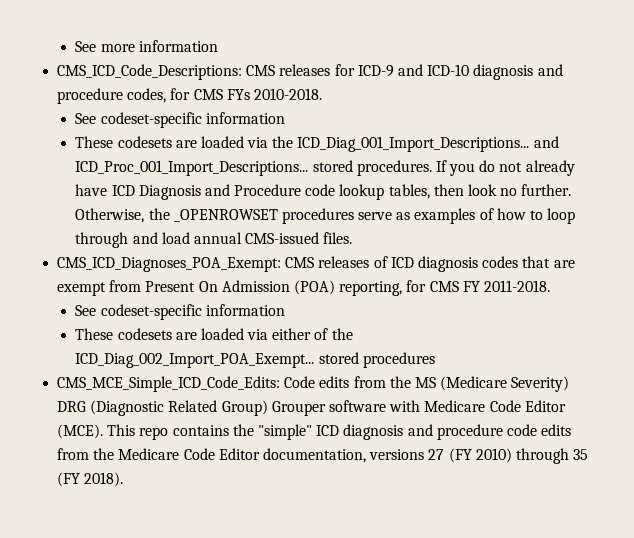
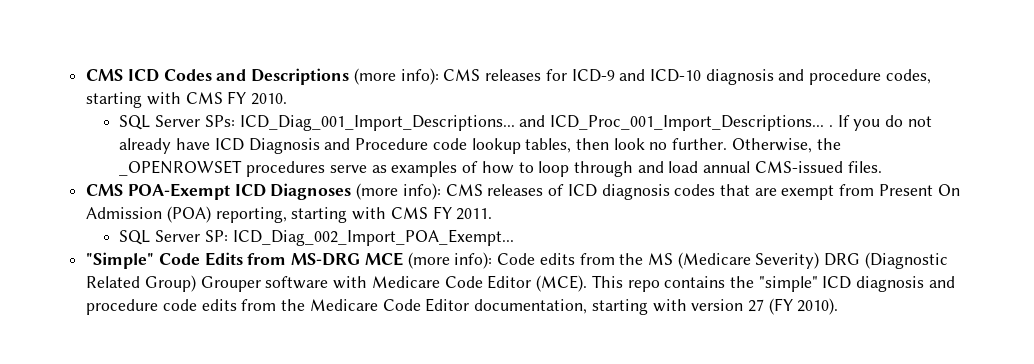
- See more information
- CMS_ICD_Code_Descriptions: CMS releases for ICD-9 and ICD-10 diagnosis and procedure codes, for CMS FYs 2010-2018.
- See codeset-specific information
- These codesets are loaded via the ICD_Diag_001_Import_Descriptions... and ICD_Proc_001_Import_Descriptions... stored procedures.
+ CMS ICD Codes and Descriptions (more info): CMS releases for ICD-9 and ICD-10 diagnosis and procedure codes, starting with CMS FY 2010.
+ SQL Server SPs: ICD_Diag_001_Import_Descriptions... and ICD_Proc_001_Import_Descriptions... .
- CMS_ICD_Diagnoses_POA_Exempt: CMS releases of ICD diagnosis codes that are exempt from Present On Admission (POA) reporting, for CMS FY 2011-2018.
- See codeset-specific information
- These codesets are loaded via either of the ICD_Diag_002_Import_POA_Exempt... stored procedures
- CMS_MCE_Simple_ICD_Code_Edits: Code edits from the MS (Medicare Severity) DRG (Diagnostic Related Group) Grouper software with Medicare Code Editor (MCE).
+ CMS POA-Exempt ICD Diagnoses (more info): CMS releases of ICD diagnosis codes that are exempt from Present On Admission (POA) reporting, starting with CMS FY 2011.
+ SQL Server SP: ICD_Diag_002_Import_POA_Exempt...
+ "Simple" Code Edits from MS-DRG MCE (more info): Code edits from the MS (Medicare Severity) DRG (Diagnostic Related Group) Grouper software with Medicare Code Editor (MCE).
- This repo contains the "simple" ICD diagnosis and procedure code edits from the Medicare Code Editor documentation, versions 27 (FY 2010) through 35 (FY 2018).
+ This repo contains the "simple" ICD diagnosis and procedure code edits from the Medicare Code Editor documentation, starting with version 27 (FY 2010).

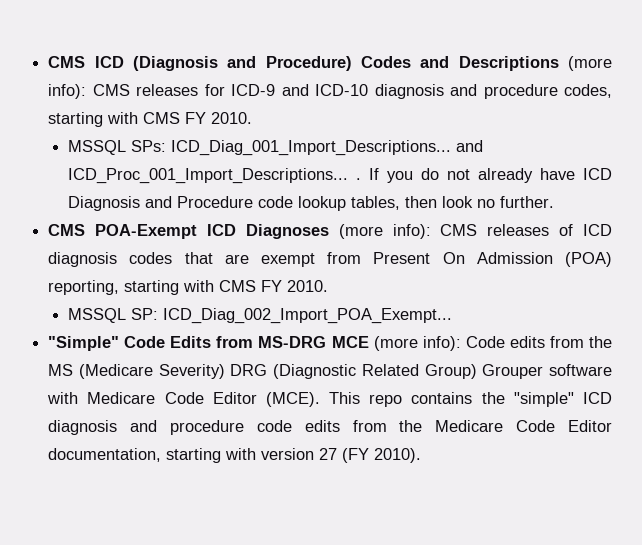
- CMS ICD Codes and Descriptions (more info): CMS releases for ICD-9 and ICD-10 diagnosis and procedure codes, starting with CMS FY 2010.
+ CMS ICD (Diagnosis and Procedure) Codes and Descriptions (more info): CMS releases for ICD-9 and ICD-10 diagnosis and procedure codes, starting with CMS FY 2010.
- SQL Server SPs: ICD_Diag_001_Import_Descriptions... and ICD_Proc_001_Import_Descriptions... .
+ MSSQL SPs: ICD_Diag_001_Import_Descriptions... and ICD_Proc_001_Import_Descriptions... .
- Otherwise, the _OPENROWSET procedures serve as examples of how to loop through and load annual CMS-issued files.
- CMS POA-Exempt ICD Diagnoses (more info): CMS releases of ICD diagnosis codes that are exempt from Present On Admission (POA) reporting, starting with CMS FY 2011.
- SQL Server SP: ICD_Diag_002_Import_POA_Exempt...
+ CMS POA-Exempt ICD Diagnoses (more info): CMS releases of ICD diagnosis codes that are exempt from Present On Admission (POA) reporting, starting with CMS FY 2010.
+ MSSQL SP: ICD_Diag_002_Import_POA_Exempt...

